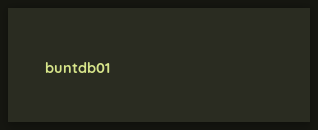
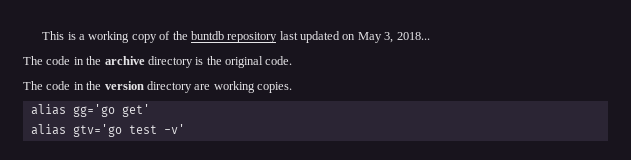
- buntdb01
+ This is a working copy of the buntdb repository last updated on May 3, 2018...
+ The code in the archive directory is the original code.
+ The code in the version directory are working copies.
+ alias gg='go get'
+ alias gtv='go test -v'

